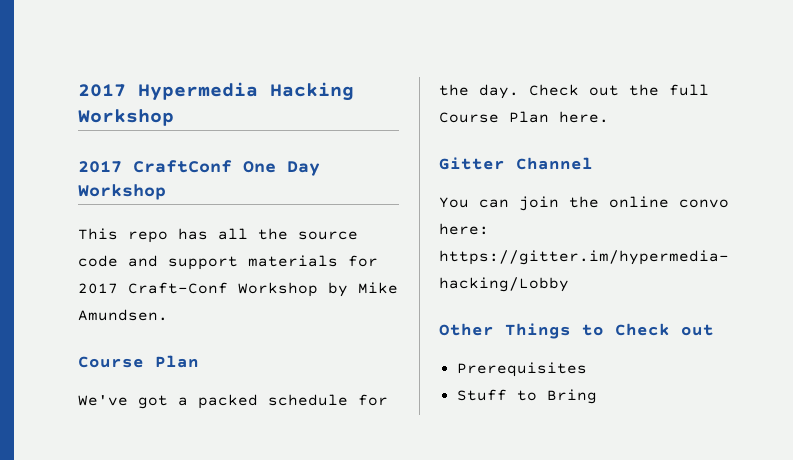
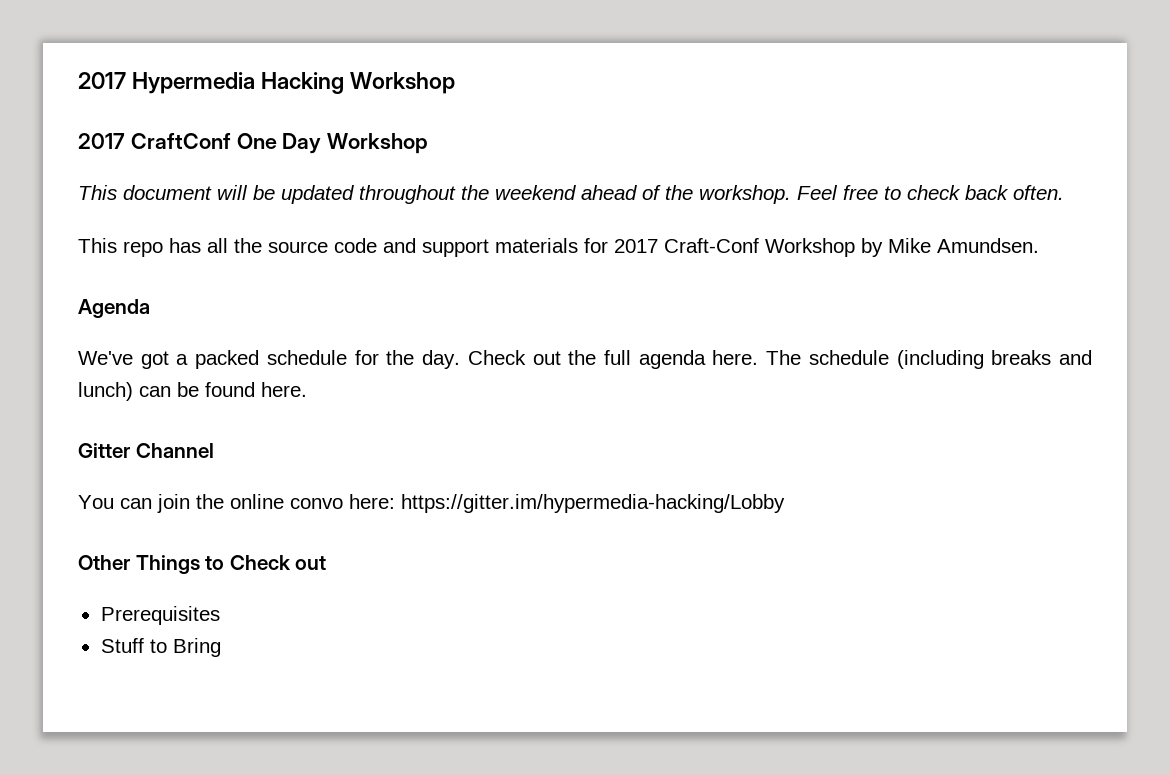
+ This document will be updated throughout the weekend ahead of the workshop. Feel free to check back often.
  This repo has all the source code and support materials for 2017 Craft-Conf Workshop by Mike Amundsen.
- Course Plan
+ Agenda
- Check out the full Course Plan here.
+ Check out the full agenda here. The schedule (including breaks and lunch) can be found here.

